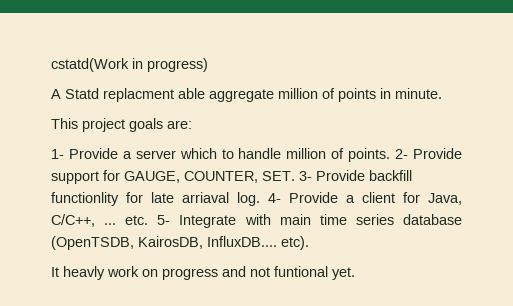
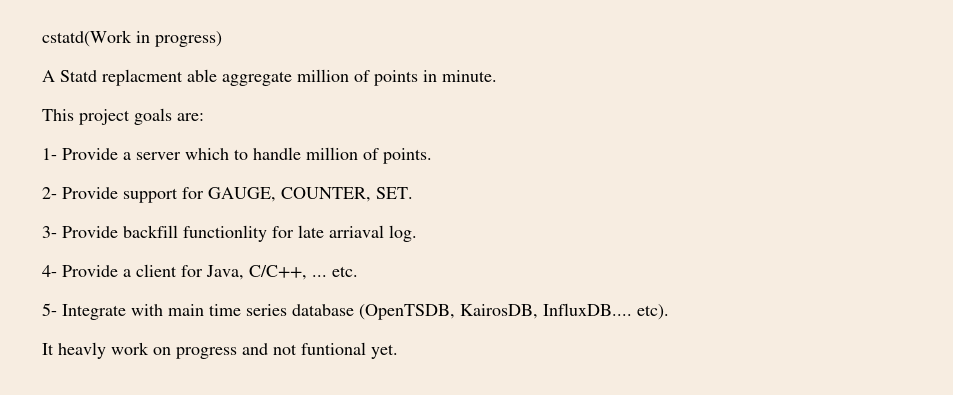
- 1- Provide a server which to handle million of points. 2- Provide support for GAUGE, COUNTER, SET. 3- Provide backfill functionlity for late arriaval log. 4- Provide a client for Java, C/C++, ... etc. 5- Integrate with main time series database (OpenTSDB, KairosDB, InfluxDB.... etc).
+ 1- Provide a server which to handle million of points.
+ 2- Provide support for GAUGE, COUNTER, SET.
+ 3- Provide backfill functionlity for late arriaval log.
+ 4- Provide a client for Java, C/C++, ... etc.
+ 5- Integrate with main time series database (OpenTSDB, KairosDB, InfluxDB.... etc).

